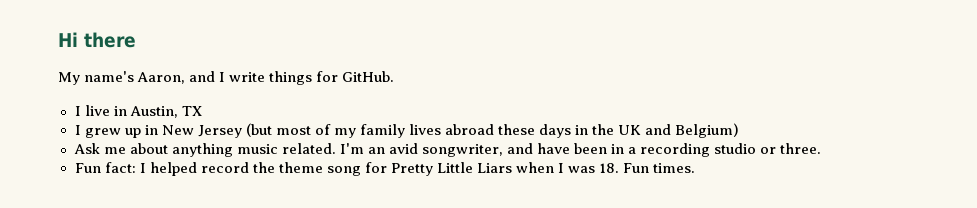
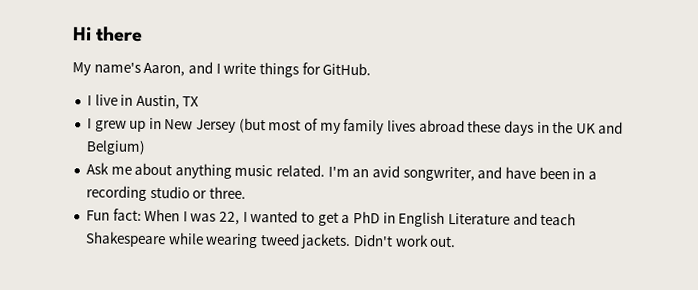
- Fun fact: I helped record the theme song for Pretty Little Liars when I was 18. Fun times.
+ Fun fact: When I was 22, I wanted to get a PhD in English Literature and teach Shakespeare while wearing tweed jackets. Didn't work out.

